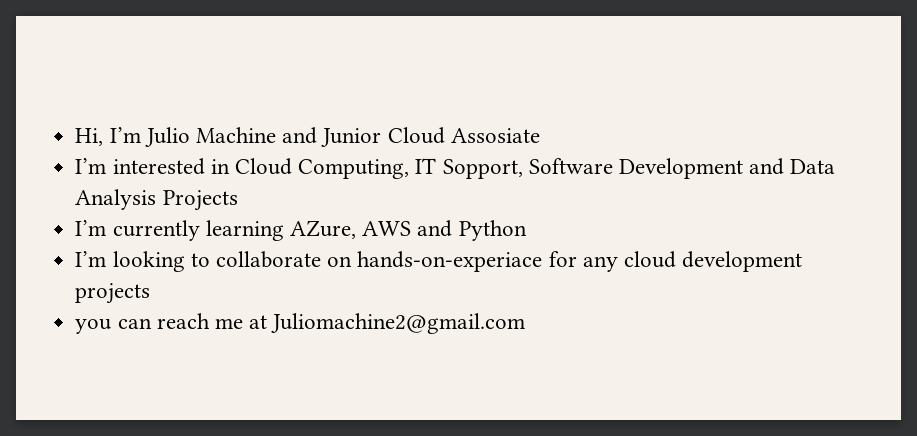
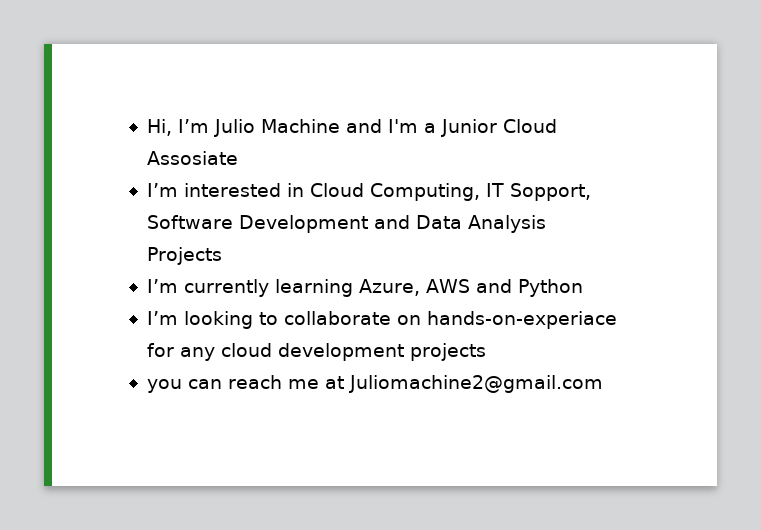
- Hi, I’m Julio Machine and Junior Cloud Assosiate
+ Hi, I’m Julio Machine and I'm a Junior Cloud Assosiate
- I’m currently learning AZure, AWS and Python
+ I’m currently learning Azure, AWS and Python

